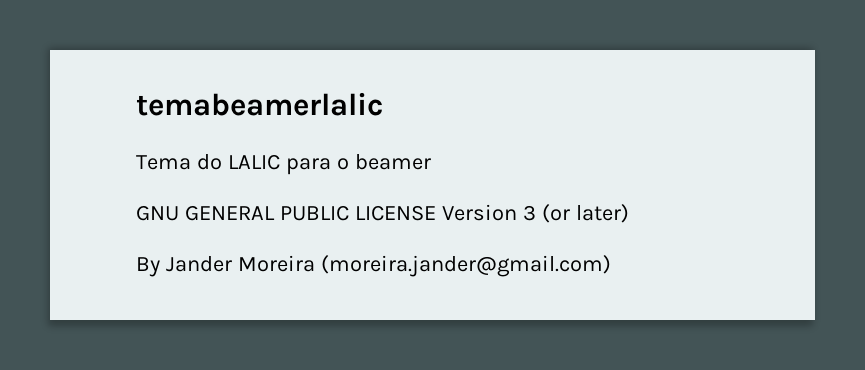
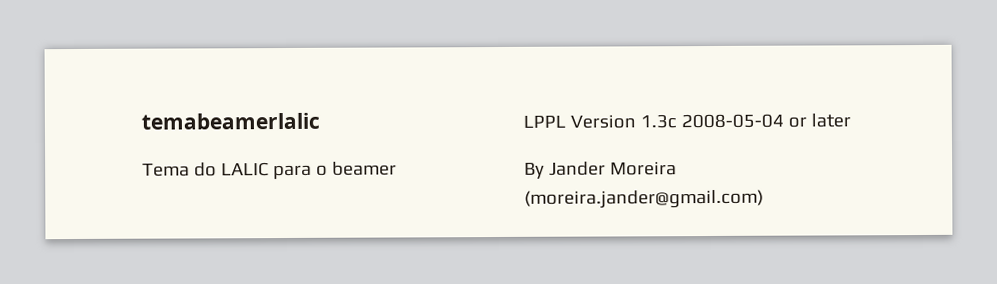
- GNU GENERAL PUBLIC LICENSE Version 3 (or later)
+ LPPL Version 1.3c 2008-05-04 or later

